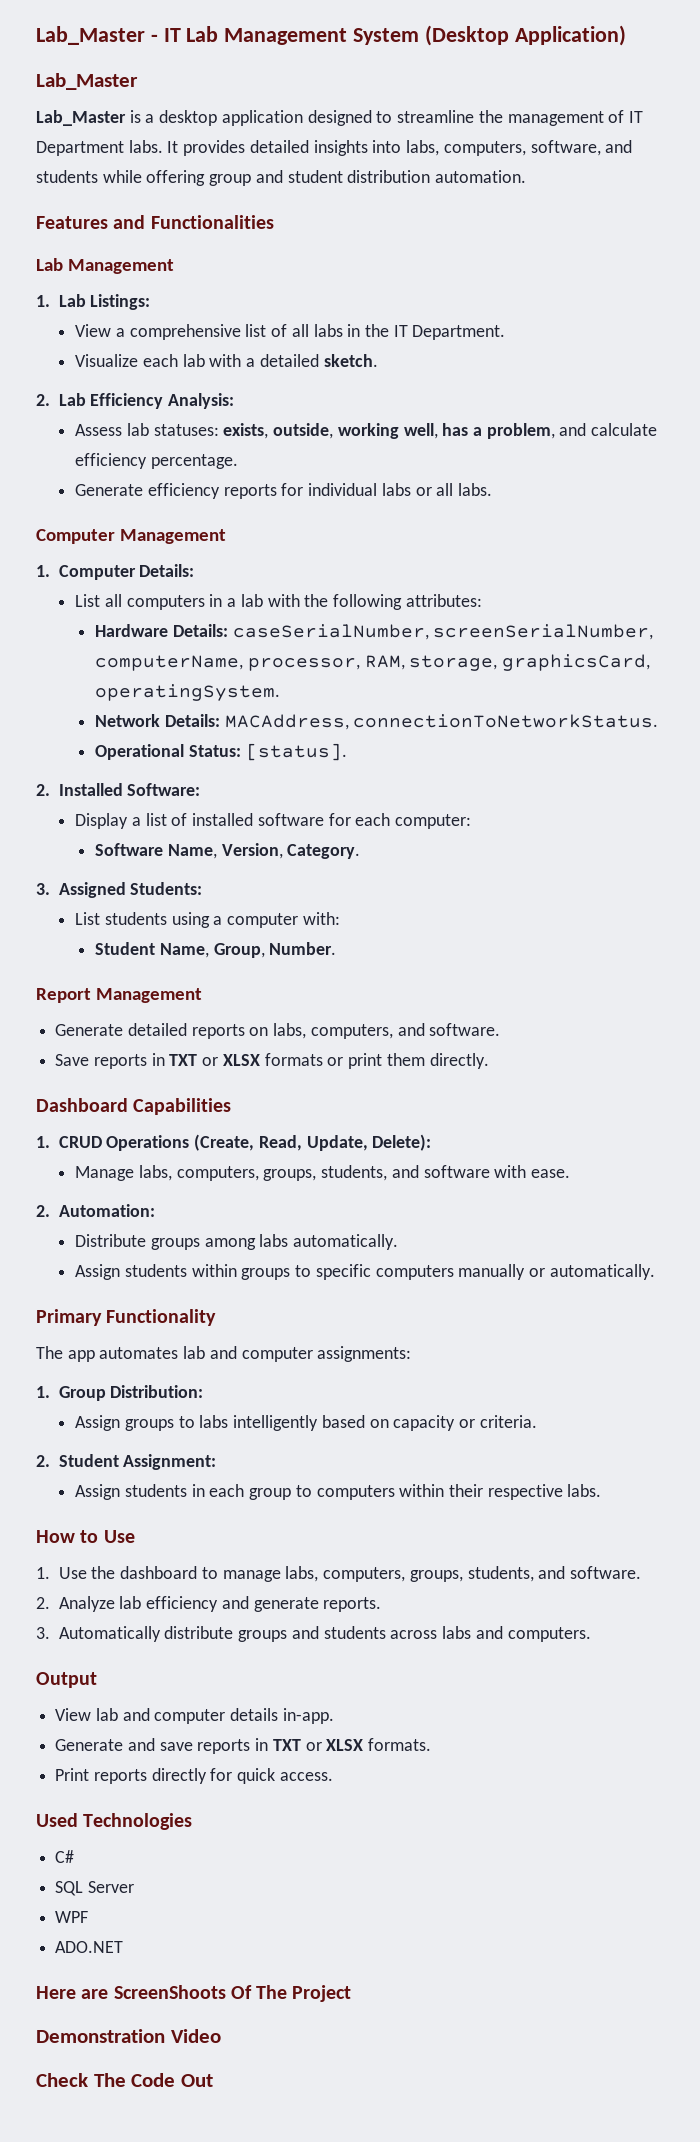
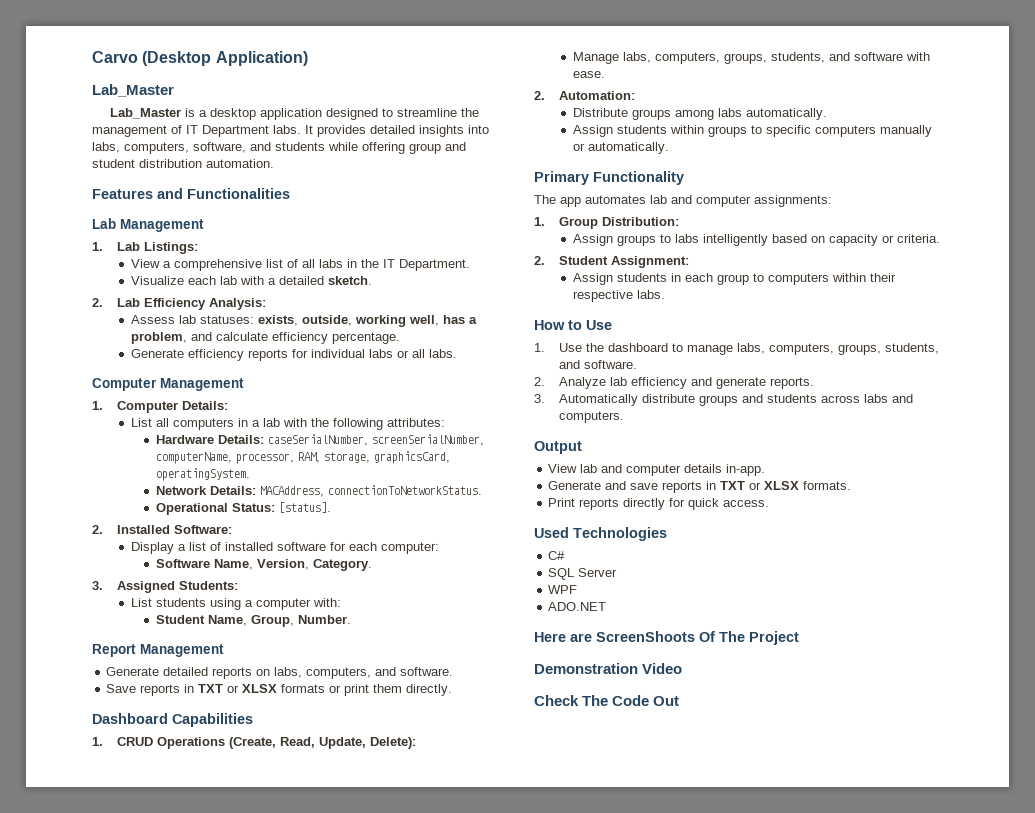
- Lab_Master - IT Lab Management System (Desktop Application)
+ Carvo (Desktop Application)

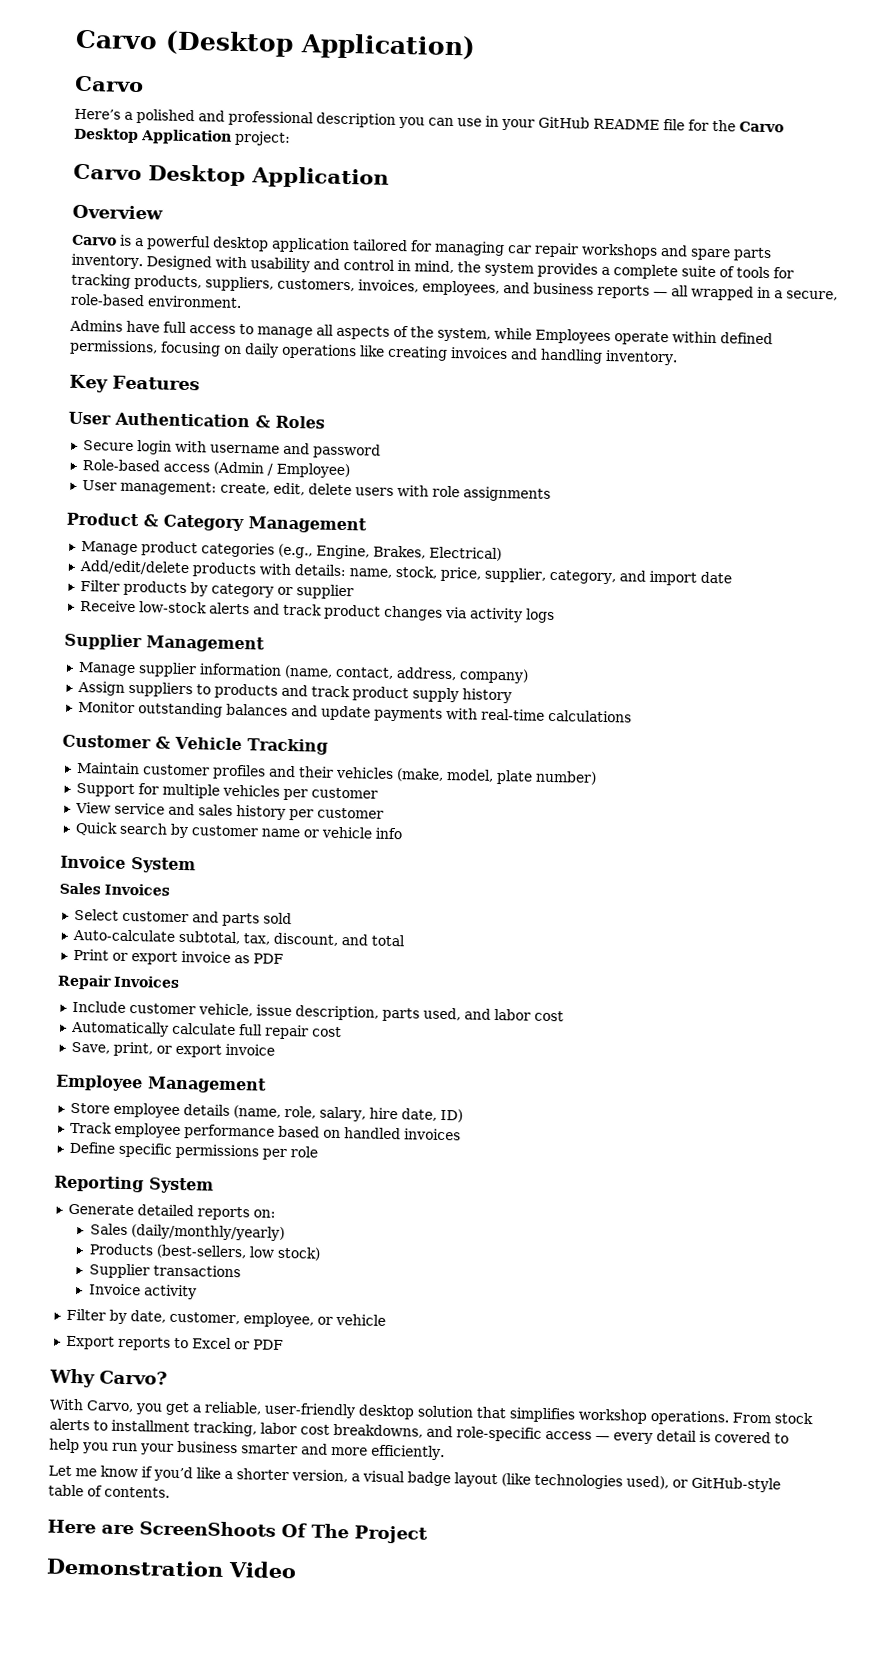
  Carvo (Desktop Application)
- Lab_Master
- Lab_Master is a desktop application designed to streamline the management of IT Department labs. It provides detailed insights into labs, computers, software, and students while offering group and student distribution automation.
- Features and Functionalities
- Lab Management
- 1. Lab Listings:
- View a comprehensive list of all labs in the IT Department.
- Visualize each lab with a detailed sketch.
- 2. Lab Efficiency Analysis:
- Assess lab statuses: exists, outside, working well, has a problem, and calculate efficiency percentage.
- Generate efficiency reports for individual labs or all labs.
- Computer Management
- 1. Computer Details:
- List all computers in a lab with the following attributes:
- Hardware Details: caseSerialNumber, screenSerialNumber, computerName, processor, RAM, storage, graphicsCard, operatingSystem.
- Network Details: MACAddress, connectionToNetworkStatus.
- Operational Status: [status].
- 2. Installed Software:
- Display a list of installed software for each computer:
- Software Name, Version, Category.
- 3. Assigned Students:
- List students using a computer with:
- Student Name, Group, Number.
- Report Management
- Generate detailed reports on labs, computers, and software.
- Save reports in TXT or XLSX formats or print them directly.
- Dashboard Capabilities
- 1. CRUD Operations (Create, Read, Update, Delete):
- Manage labs, computers, groups, students, and software with ease.
- 2. Automation:
- Distribute groups among labs automatically.
- Assign students within groups to specific computers manually or automatically.
- Primary Functionality
- The app automates lab and computer assignments:
- 1. Group Distribution:
- Assign groups to labs intelligently based on capacity or criteria.
- 2. Student Assignment:
- Assign students in each group to computers within their respective labs.
- How to Use
- 1. Use the dashboard to manage labs, computers, groups, students, and software.
- 2. Analyze lab efficiency and generate reports.
- 3. Automatically distribute groups and students across labs and computers.
- Output
- View lab and computer details in-app.
- Generate and save reports in TXT or XLSX formats.
- Print reports directly for quick access.
- Used Technologies
- C#
- SQL Server
- WPF
- ADO.NET
+ Carvo
+ Here’s a polished and professional description you can use in your GitHub README file for the Carvo Desktop Application project:
+ Carvo Desktop Application
+ Overview
+ Carvo is a powerful desktop application tailored for managing car repair workshops and spare parts inventory. Designed with usability and control in mind, the system provides a complete suite of tools for tracking products, suppliers, customers, invoices, employees, and business reports — all wrapped in a secure, role-based environment.
+ Admins have full access to manage all aspects of the system, while Employees operate within defined permissions, focusing on daily operations like creating invoices and handling inventory.
+ Key Features
+ User Authentication & Roles
+ Secure login with username and password
+ Role-based access (Admin / Employee)
+ User management: create, edit, delete users with role assignments
+ Product & Category Management
+ Manage product categories (e.g., Engine, Brakes, Electrical)
+ Add/edit/delete products with details: name, stock, price, supplier, category, and import date
+ Filter products by category or supplier
+ Receive low-stock alerts and track product changes via activity logs
+ Supplier Management
+ Manage supplier information (name, contact, address, company)
+ Assign suppliers to products and track product supply history
+ Monitor outstanding balances and update payments with real-time calculations
+ Customer & Vehicle Tracking
+ Maintain customer profiles and their vehicles (make, model, plate number)
+ Support for multiple vehicles per customer
+ View service and sales history per customer
+ Quick search by customer name or vehicle info
+ Invoice System
+ Sales Invoices
+ Select customer and parts sold
+ Auto-calculate subtotal, tax, discount, and total
+ Print or export invoice as PDF
+ Repair Invoices
+ Include customer vehicle, issue description, parts used, and labor cost
+ Automatically calculate full repair cost
+ Save, print, or export invoice
+ Employee Management
+ Store employee details (name, role, salary, hire date, ID)
+ Track employee performance based on handled invoices
+ Define specific permissions per role
+ Reporting System
+ Generate detailed reports on:
+ Sales (daily/monthly/yearly)
+ Products (best-sellers, low stock)
+ Supplier transactions
+ Invoice activity
+ Filter by date, customer, employee, or vehicle
+ Export reports to Excel or PDF
+ Why Carvo?
+ With Carvo, you get a reliable, user-friendly desktop solution that simplifies workshop operations. From stock alerts to installment tracking, labor cost breakdowns, and role-specific access — every detail is covered to help you run your business smarter and more efficiently.
+ Let me know if you’d like a shorter version, a visual badge layout (like technologies used), or GitHub-style table of contents.
- Check The Code Out

